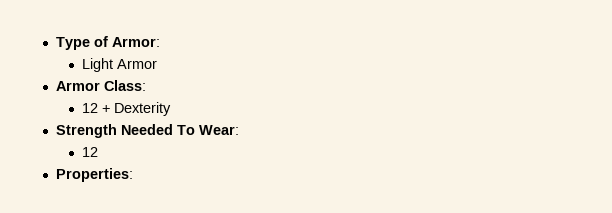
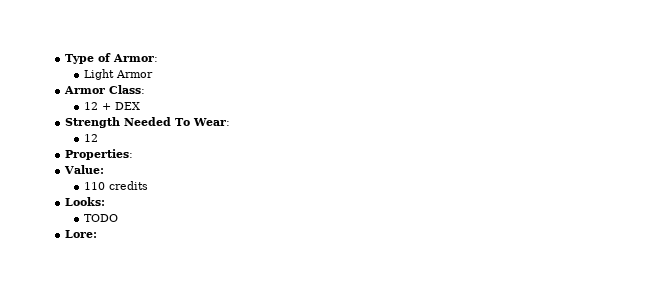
- 12 + Dexterity
+ 12 + DEX
+ Value:
+ 110 credits
+ Looks:
+ TODO
+ Lore:

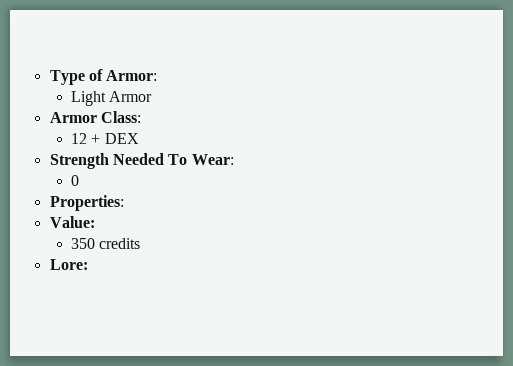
  Strength Needed To Wear:
- 12
+ 0
- 110 credits
+ 350 credits
- Looks:
- TODO

